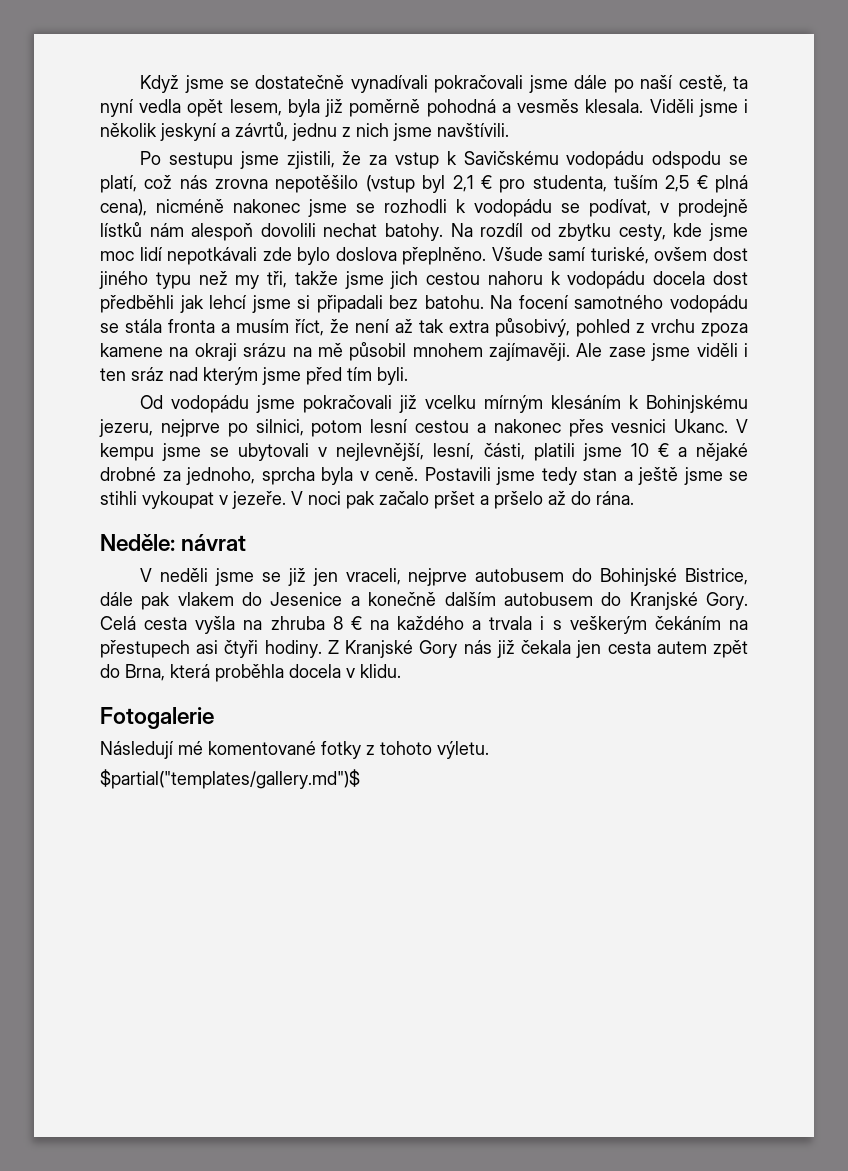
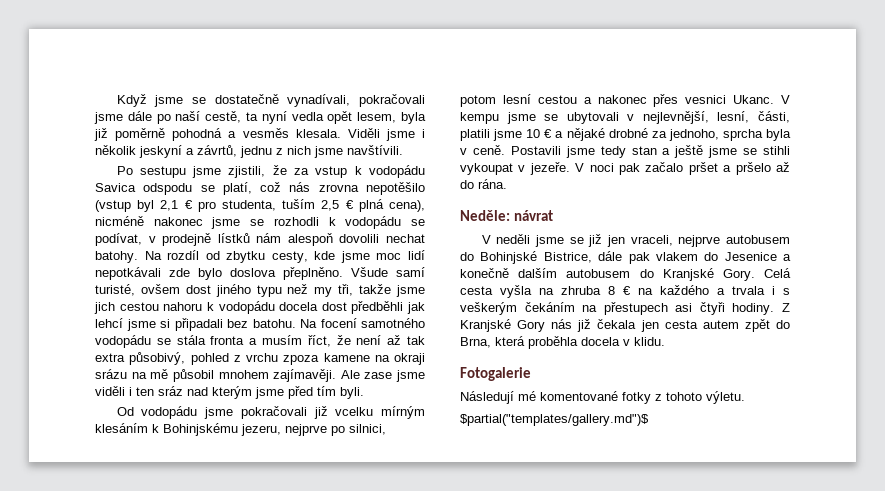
- Když jsme se dostatečně vynadívali pokračovali jsme dále po naší cestě, ta nyní vedla opět lesem, byla již poměrně pohodná a vesměs klesala.
+ Když jsme se dostatečně vynadívali, pokračovali jsme dále po naší cestě, ta nyní vedla opět lesem, byla již poměrně pohodná a vesměs klesala.
- Po sestupu jsme zjistili, že za vstup k Savičskému vodopádu odspodu se platí, což nás zrovna nepotěšilo (vstup byl 2,1 € pro studenta, tuším 2,5 € plná cena), nicméně nakonec jsme se rozhodli k vodopádu se podívat, v prodejně lístků nám alespoň dovolili nechat batohy.
+ Po sestupu jsme zjistili, že za vstup k vodopádu Savica odspodu se platí, což nás zrovna nepotěšilo (vstup byl 2,1 € pro studenta, tuším 2,5 € plná cena), nicméně nakonec jsme se rozhodli k vodopádu se podívat, v prodejně lístků nám alespoň dovolili nechat batohy.
- Všude samí turiské, ovšem dost jiného typu než my tři, takže jsme jich cestou nahoru k vodopádu docela dost předběhli jak lehcí jsme si připadali bez batohu.
+ Všude samí turisté, ovšem dost jiného typu než my tři, takže jsme jich cestou nahoru k vodopádu docela dost předběhli jak lehcí jsme si připadali bez batohu.

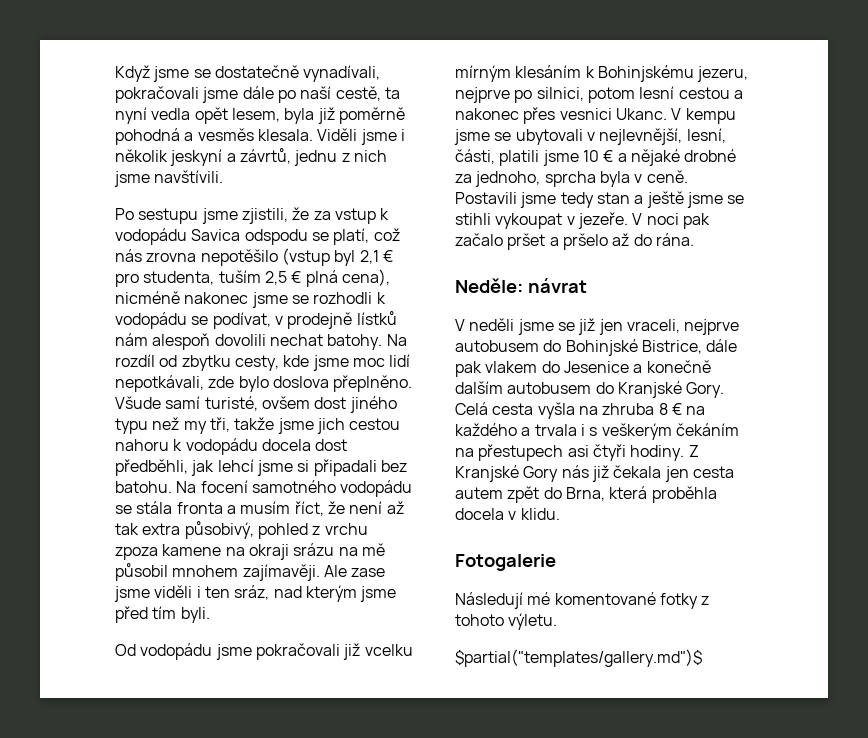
- Na rozdíl od zbytku cesty, kde jsme moc lidí nepotkávali zde bylo doslova přeplněno.
+ Na rozdíl od zbytku cesty, kde jsme moc lidí nepotkávali, zde bylo doslova přeplněno.
- Všude samí turisté, ovšem dost jiného typu než my tři, takže jsme jich cestou nahoru k vodopádu docela dost předběhli jak lehcí jsme si připadali bez batohu.
+ Všude samí turisté, ovšem dost jiného typu než my tři, takže jsme jich cestou nahoru k vodopádu docela dost předběhli, jak lehcí jsme si připadali bez batohu.
- Ale zase jsme viděli i ten sráz nad kterým jsme před tím byli.
+ Ale zase jsme viděli i ten sráz, nad kterým jsme před tím byli.

